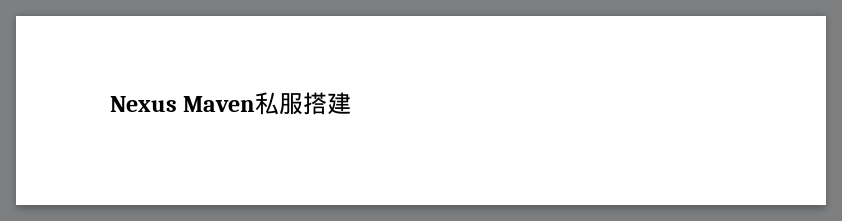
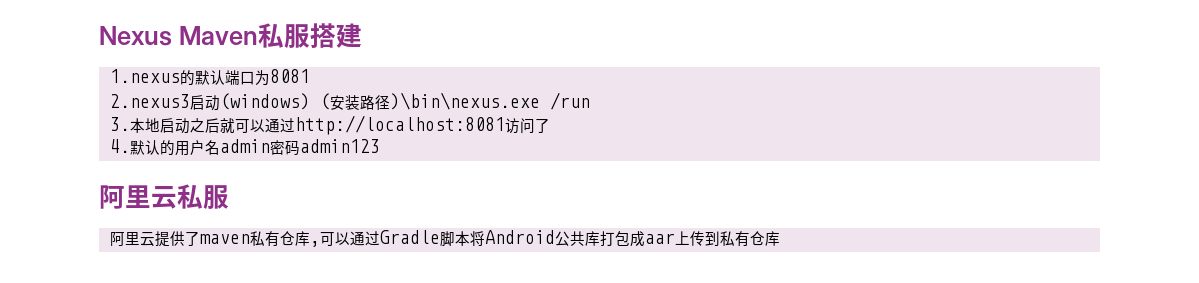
+ 1.nexus的默认端口为8081
+ 2.nexus3启动(windows) (安装路径)\bin\nexus.exe /run
+ 3.本地启动之后就可以通过http://localhost:8081访问了
+ 4.默认的用户名admin密码admin123
+ 阿里云私服
+ 阿里云提供了maven私有仓库,可以通过Gradle脚本将Android公共库打包成aar上传到私有仓库

